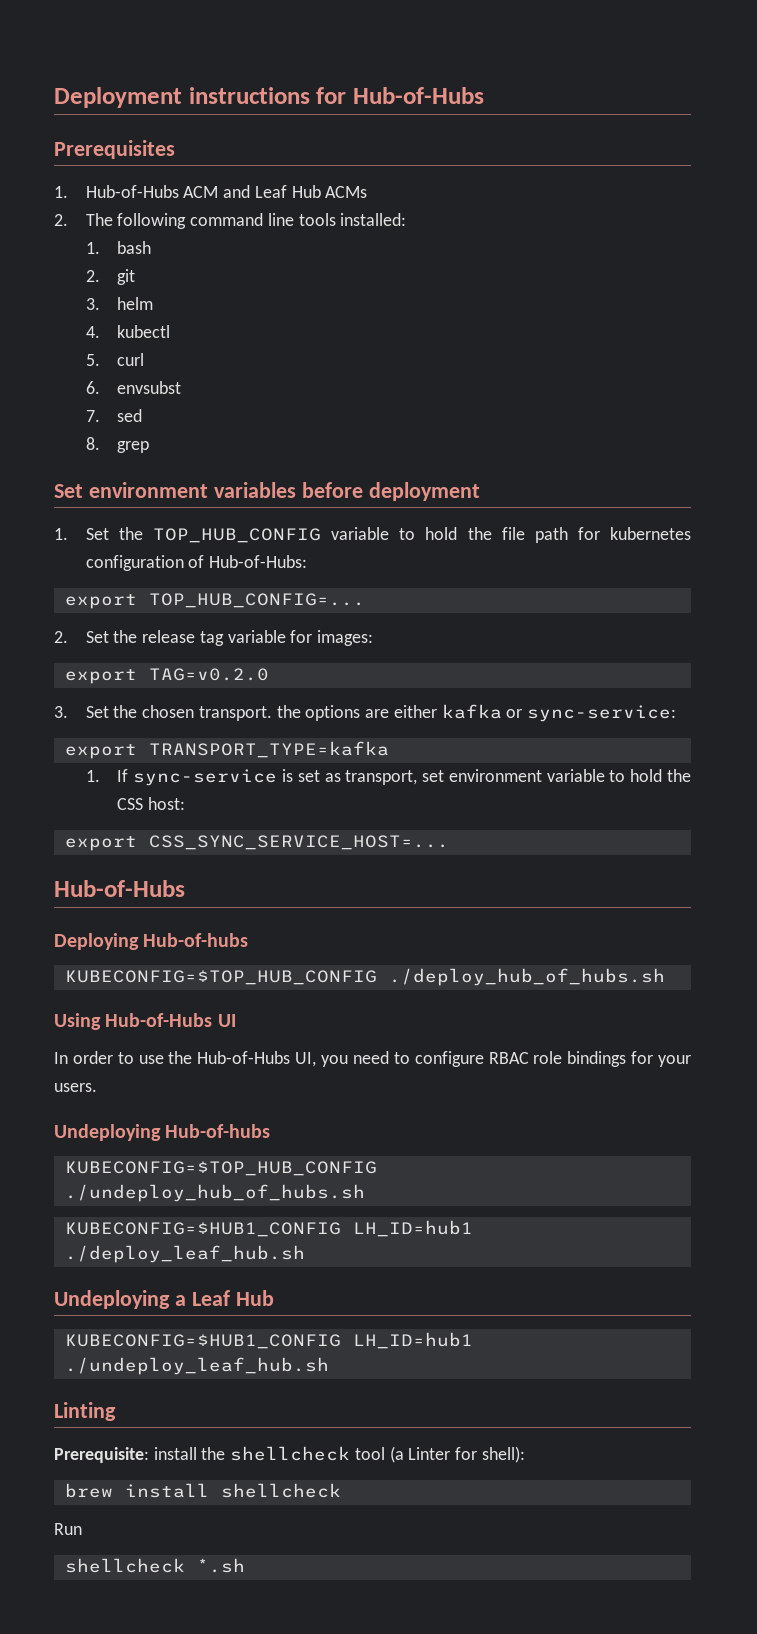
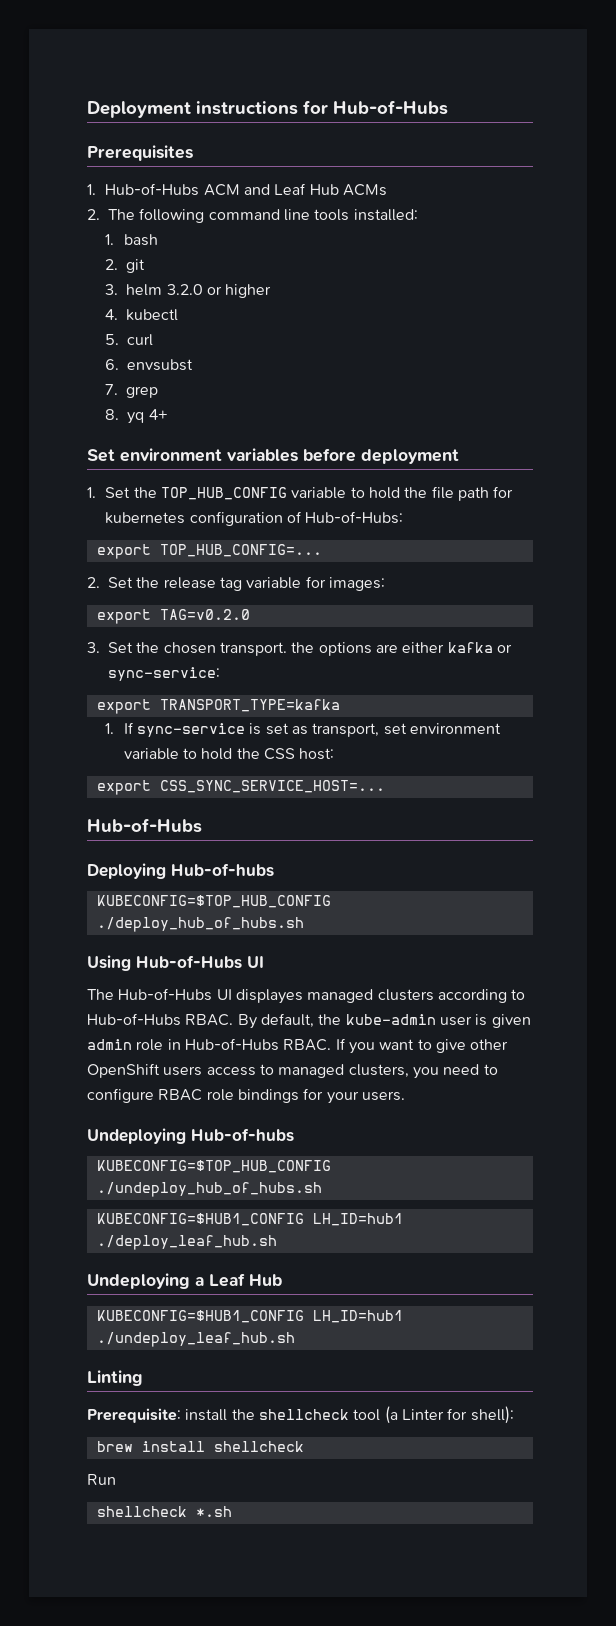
- 3. helm
+ 3. helm 3.2.0 or higher
- 7. sed
+ 7. grep
- 8. grep
+ 8. yq 4+
- In order to use the Hub-of-Hubs UI, you need to configure RBAC role bindings for your users.
+ The Hub-of-Hubs UI displayes managed clusters according to Hub-of-Hubs RBAC. By default, the kube-admin user is given admin role in Hub-of-Hubs RBAC. If you want to give other OpenShift users access to managed clusters, you need to configure RBAC role bindings for your users.

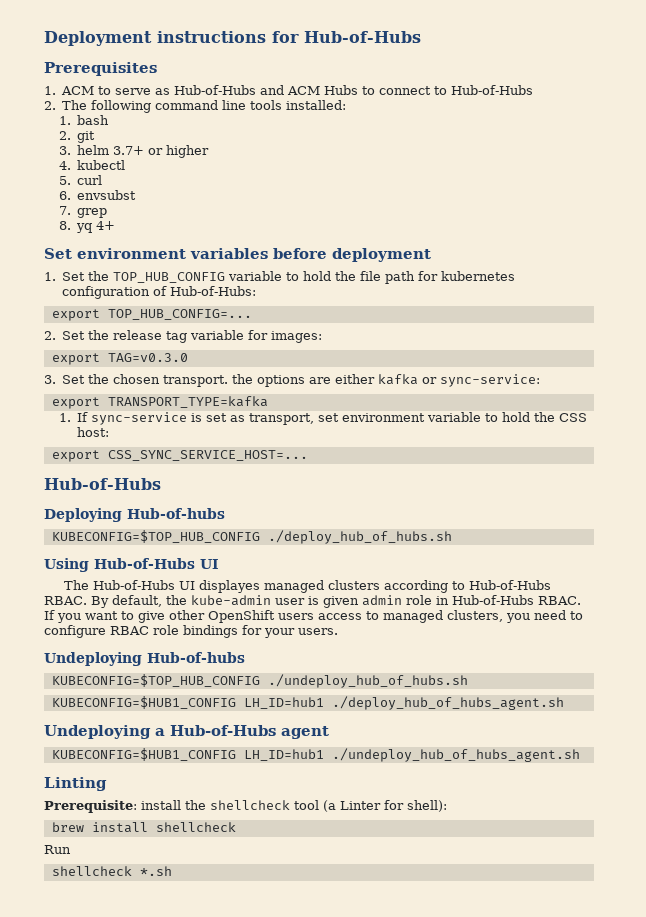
- 1. Hub-of-Hubs ACM and Leaf Hub ACMs
+ 1. ACM to serve as Hub-of-Hubs and ACM Hubs to connect to Hub-of-Hubs
- 3. helm 3.2.0 or higher
+ 3. helm 3.7+ or higher
- export TAG=v0.2.0
+ export TAG=v0.3.0
- KUBECONFIG=$HUB1_CONFIG LH_ID=hub1 ./deploy_leaf_hub.sh
+ KUBECONFIG=$HUB1_CONFIG LH_ID=hub1 ./deploy_hub_of_hubs_agent.sh
- Undeploying a Leaf Hub
- KUBECONFIG=$HUB1_CONFIG LH_ID=hub1 ./undeploy_leaf_hub.sh
+ Undeploying a Hub-of-Hubs agent
+ KUBECONFIG=$HUB1_CONFIG LH_ID=hub1 ./undeploy_hub_of_hubs_agent.sh

